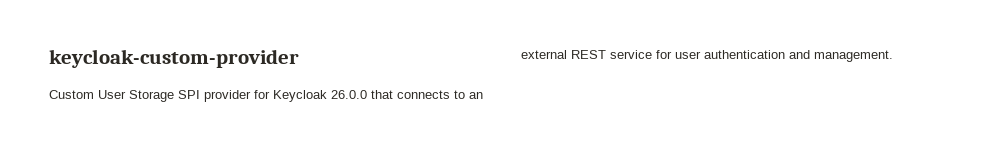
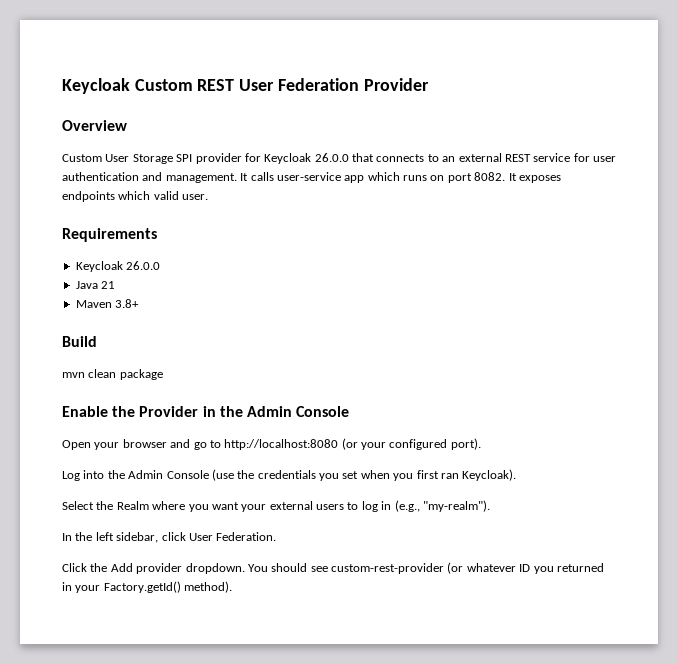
- keycloak-custom-provider
+ Keycloak Custom REST User Federation Provider
+ Overview
+ It calls user-service app which runs on port 8082. It exposes endpoints which valid user.
+ Requirements
+ Keycloak 26.0.0
+ Java 21
+ Maven 3.8+
+ Build
+ mvn clean package
+ Enable the Provider in the Admin Console
+ Open your browser and go to http://localhost:8080 (or your configured port).
+ Log into the Admin Console (use the credentials you set when you first ran Keycloak).
+ Select the Realm where you want your external users to log in (e.g., "my-realm").
+ In the left sidebar, click User Federation.
+ Click the Add provider dropdown. You should see custom-rest-provider (or whatever ID you returned in your Factory.getId() method).

